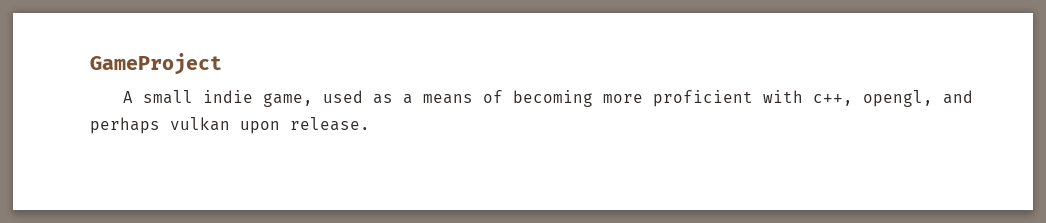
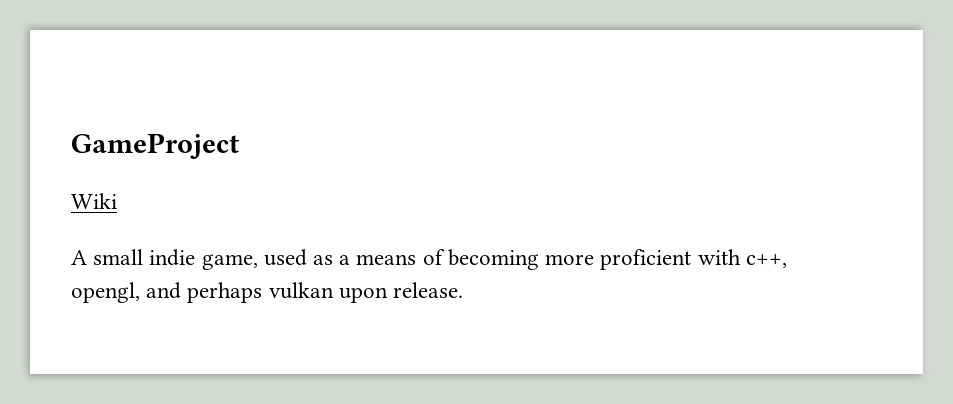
+ Wiki

